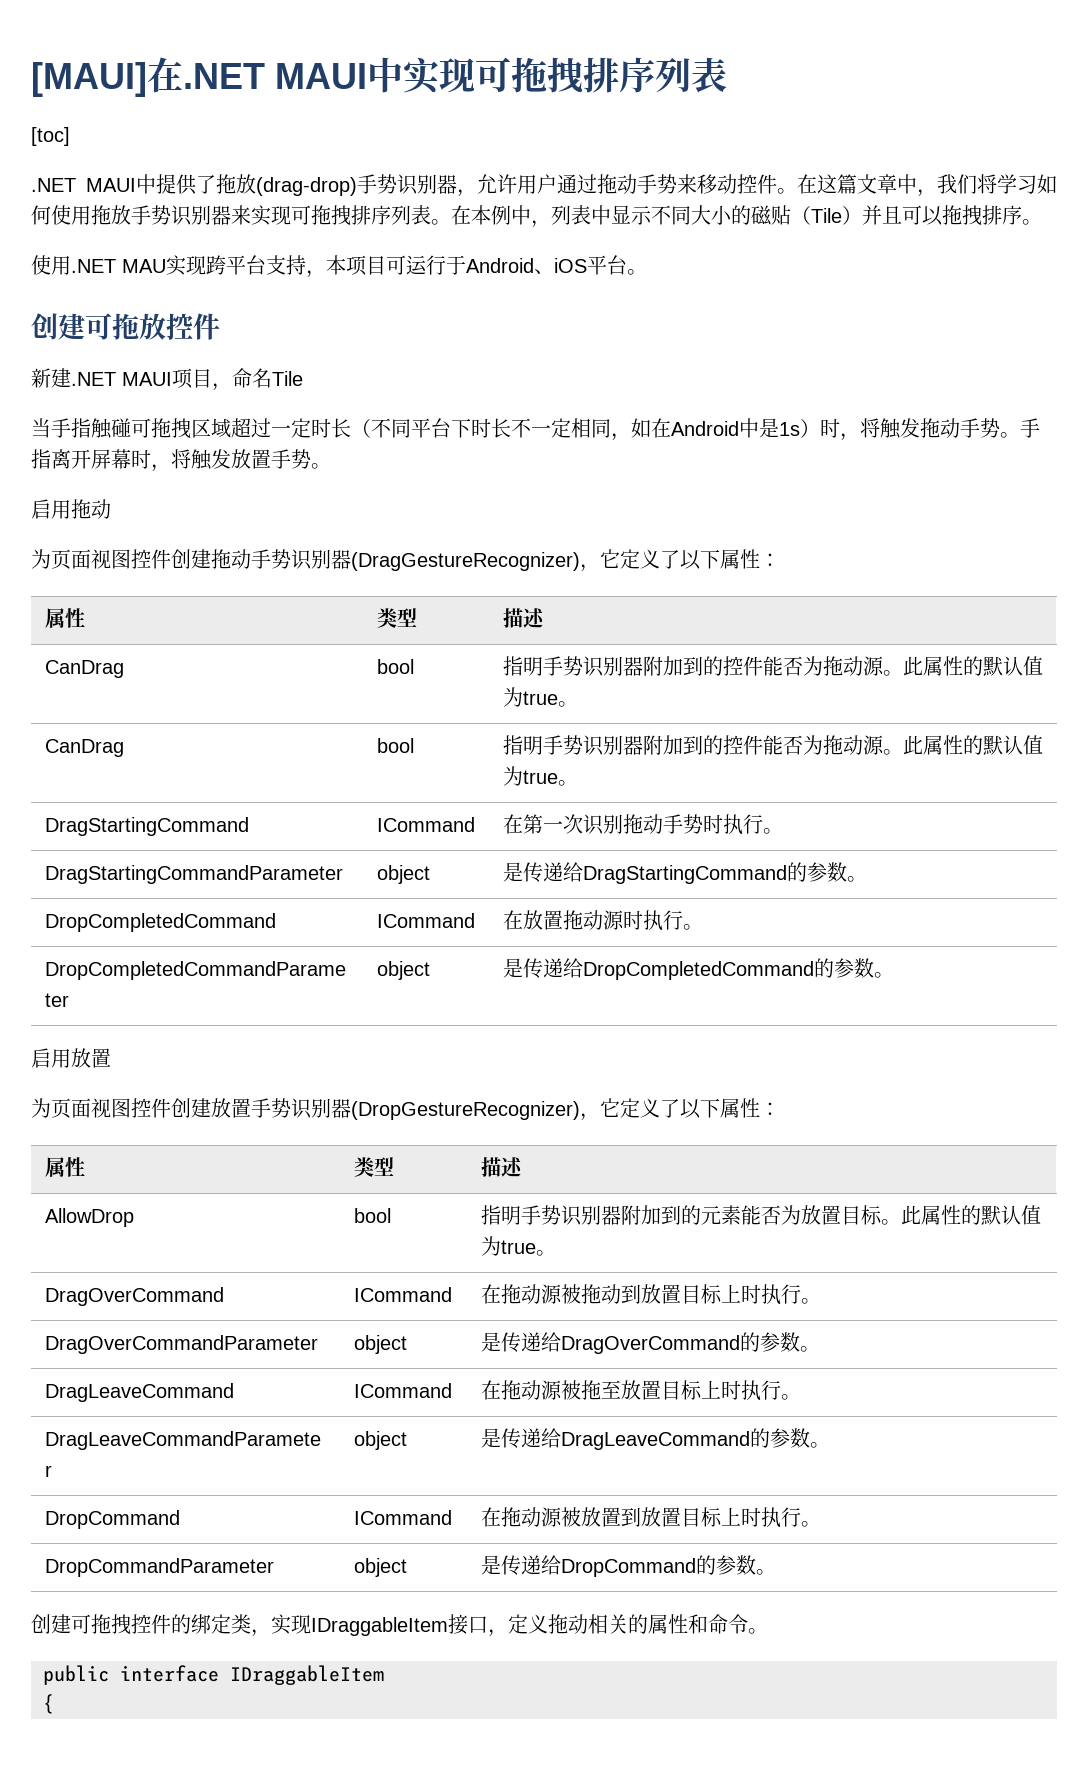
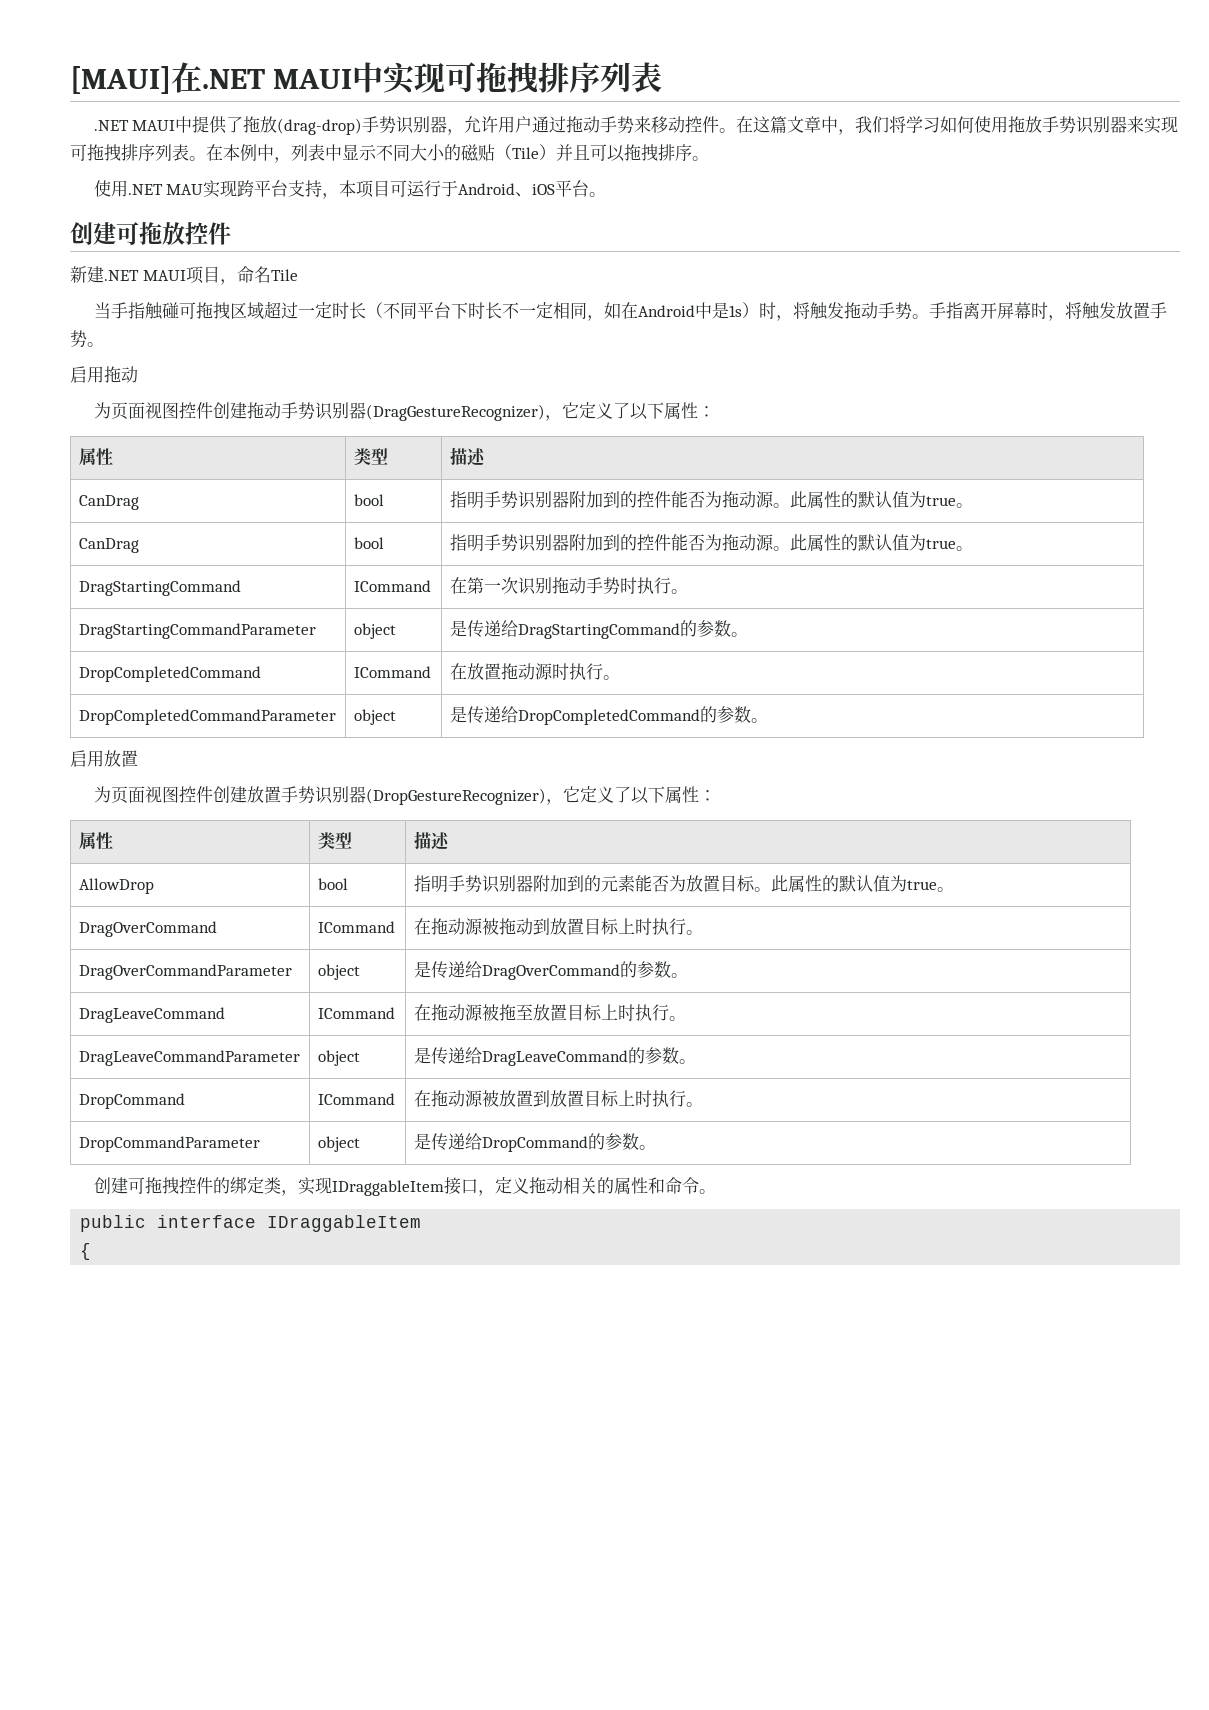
- [toc]

